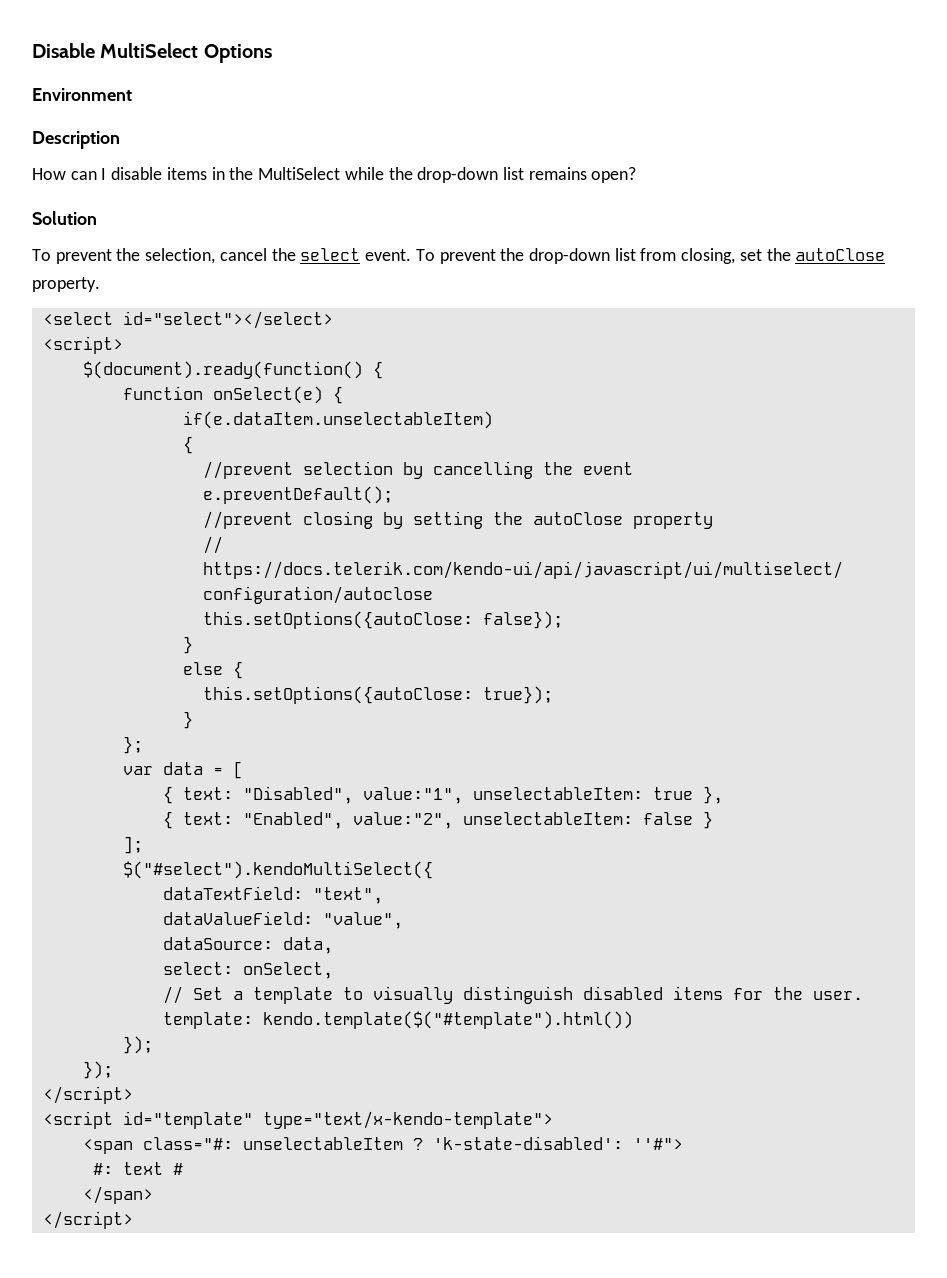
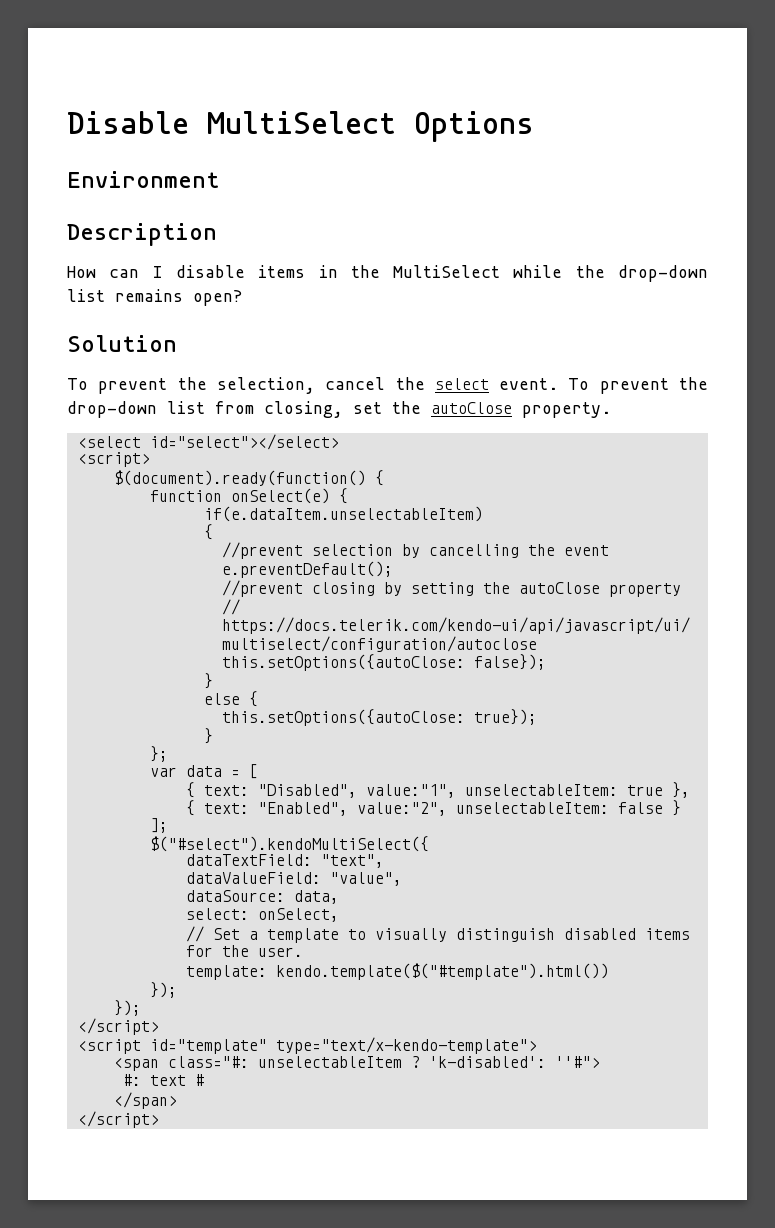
- 'k-state-disabled': ''#">
+ 'k-disabled': ''#">

